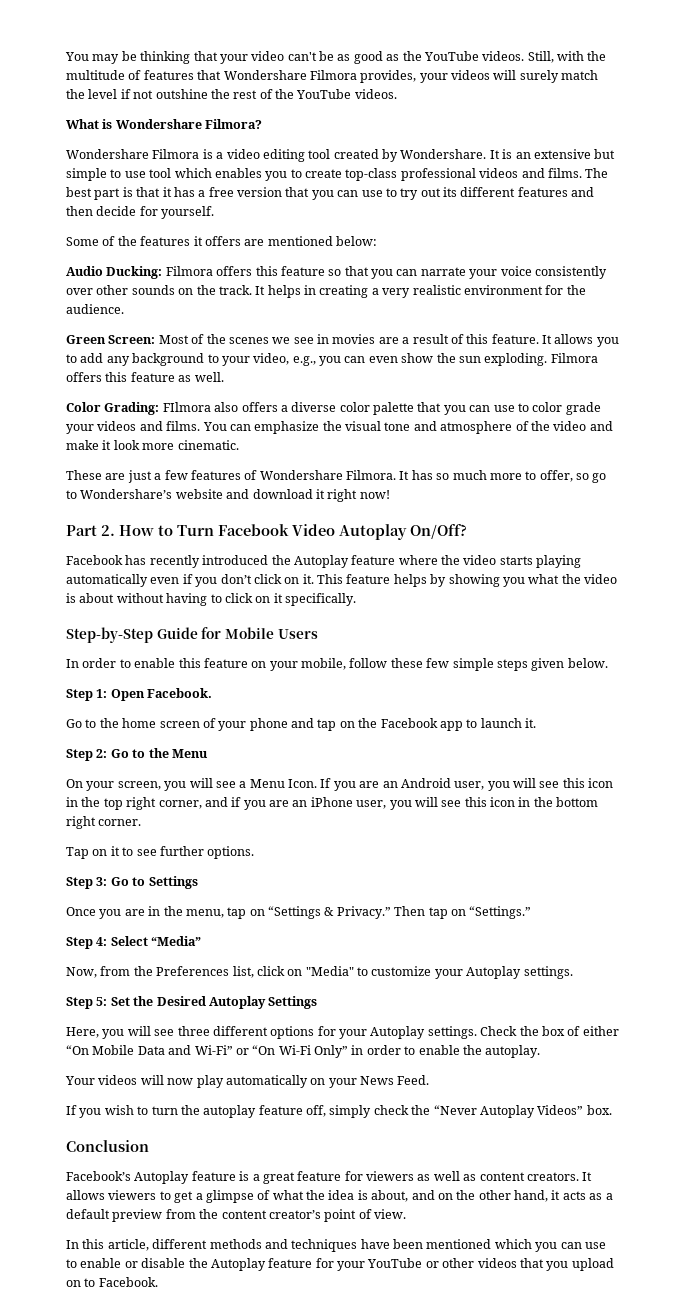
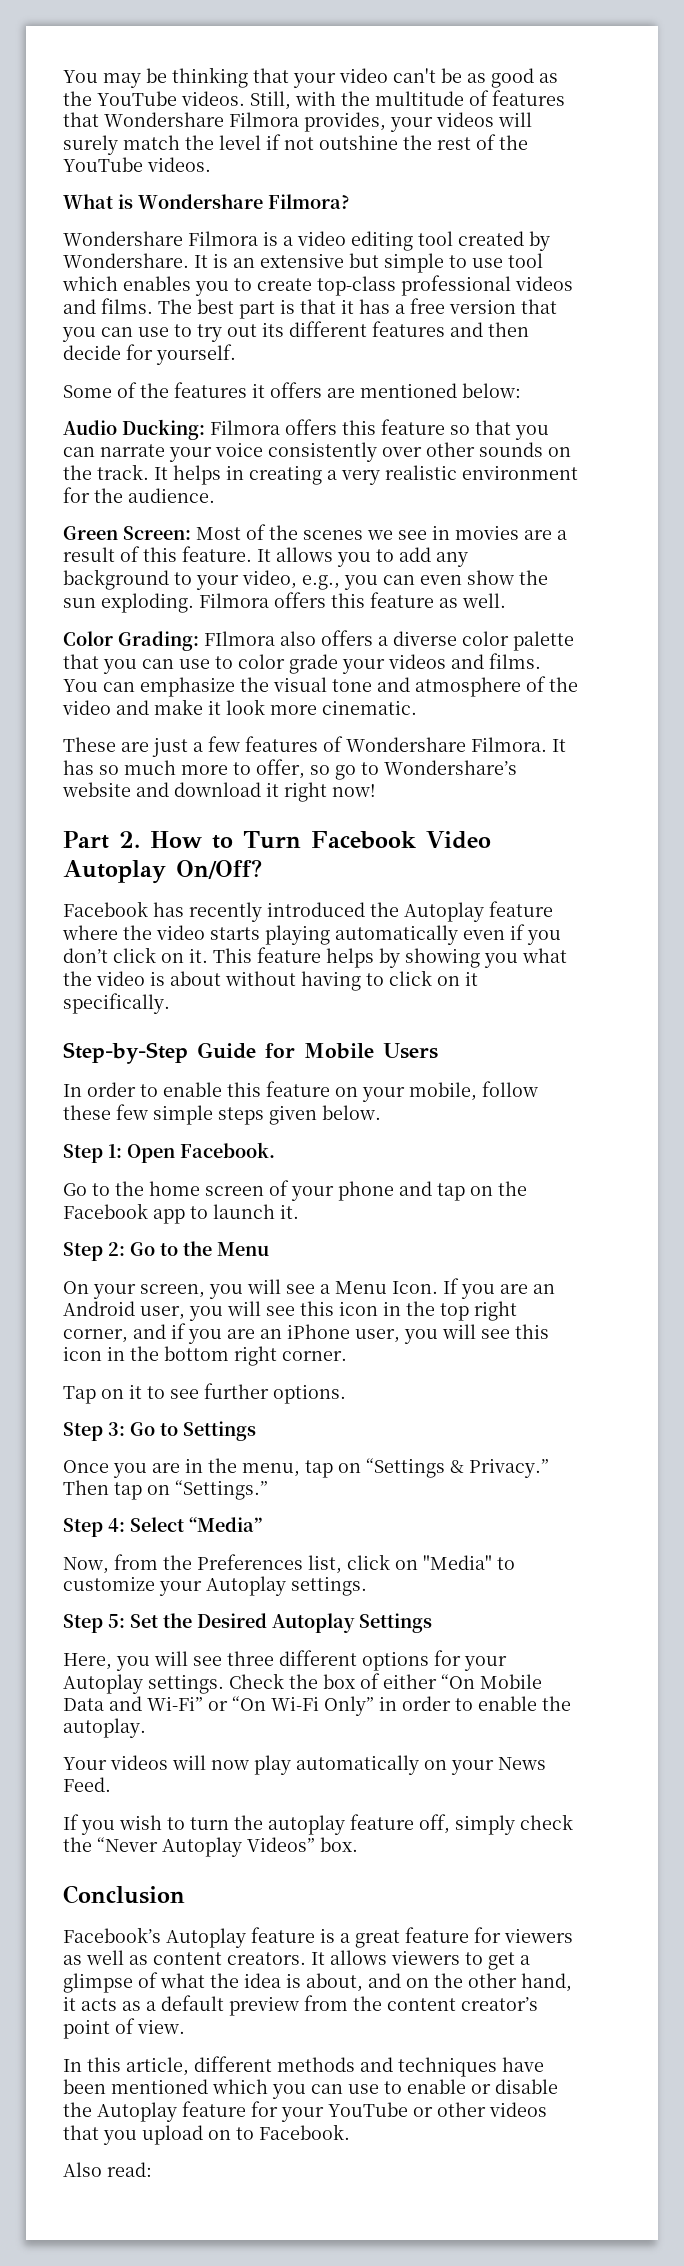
+ Also read:

